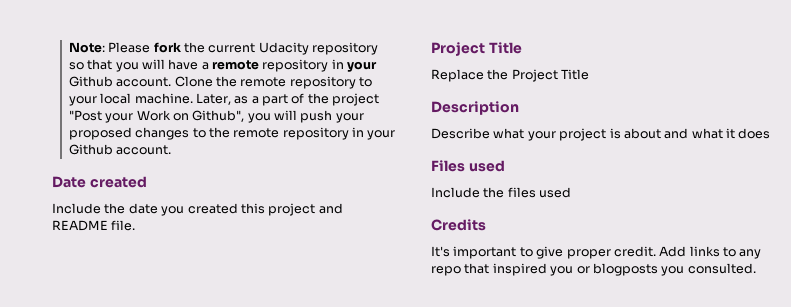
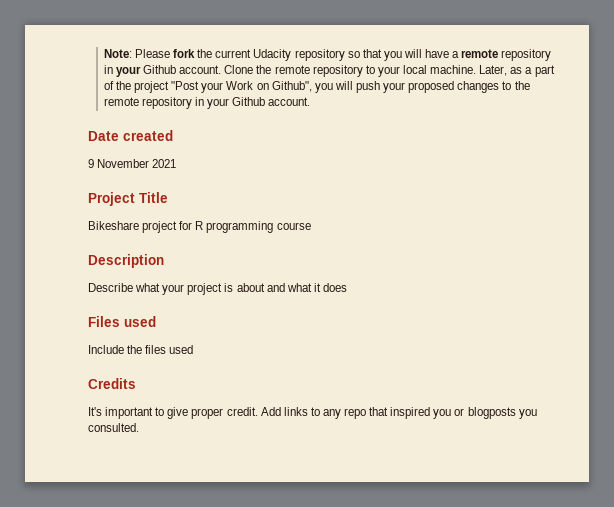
- Include the date you created this project and README file.
+ 9 November 2021
  Project Title
- Replace the Project Title
+ Bikeshare project for R programming course

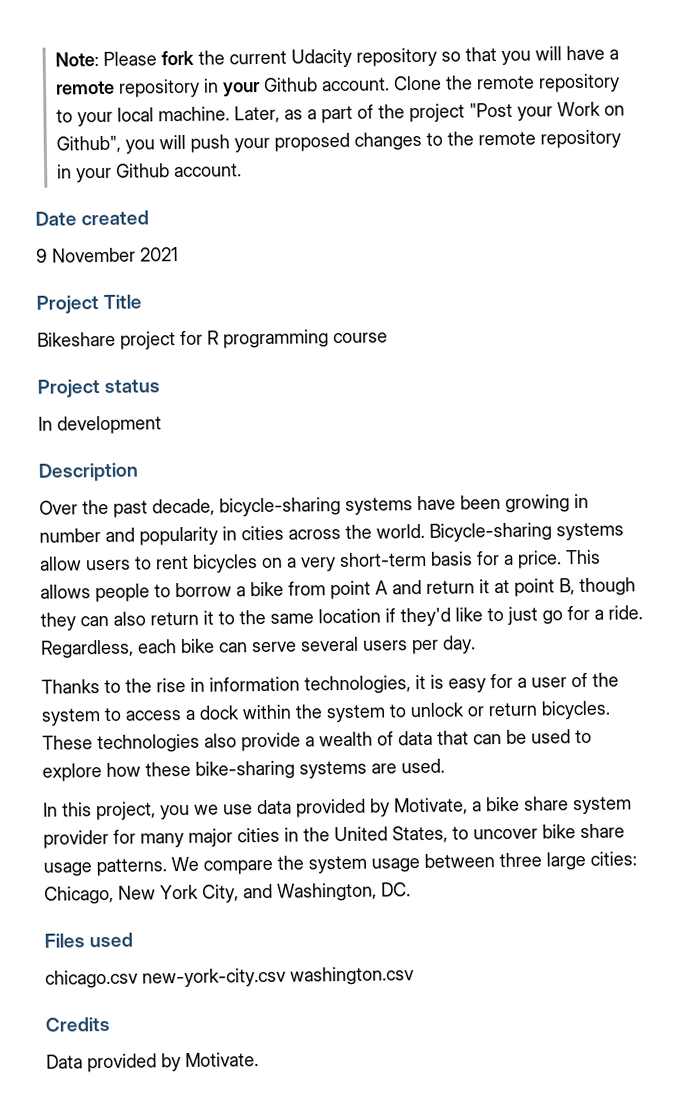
+ Project status
+ In development
  Description
- Describe what your project is about and what it does
+ Over the past decade, bicycle-sharing systems have been growing in number and popularity in cities across the world. Bicycle-sharing systems allow users to rent bicycles on a very short-term basis for a price. This allows people to borrow a bike from point A and return it at point B, though they can also return it to the same location if they'd like to just go for a ride. Regardless, each bike can serve several users per day.
+ Thanks to the rise in information technologies, it is easy for a user of the system to access a dock within the system to unlock or return bicycles. These technologies also provide a wealth of data that can be used to explore how these bike-sharing systems are used.
+ In this project, you we use data provided by Motivate, a bike share system provider for many major cities in the United States, to uncover bike share usage patterns. We compare the system usage between three large cities: Chicago, New York City, and Washington, DC.
  Files used
- Include the files used
+ chicago.csv new-york-city.csv washington.csv
  Credits
- It's important to give proper credit. Add links to any repo that inspired you or blogposts you consulted.
+ Data provided by Motivate.

